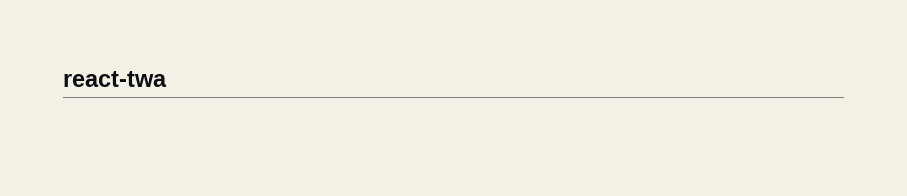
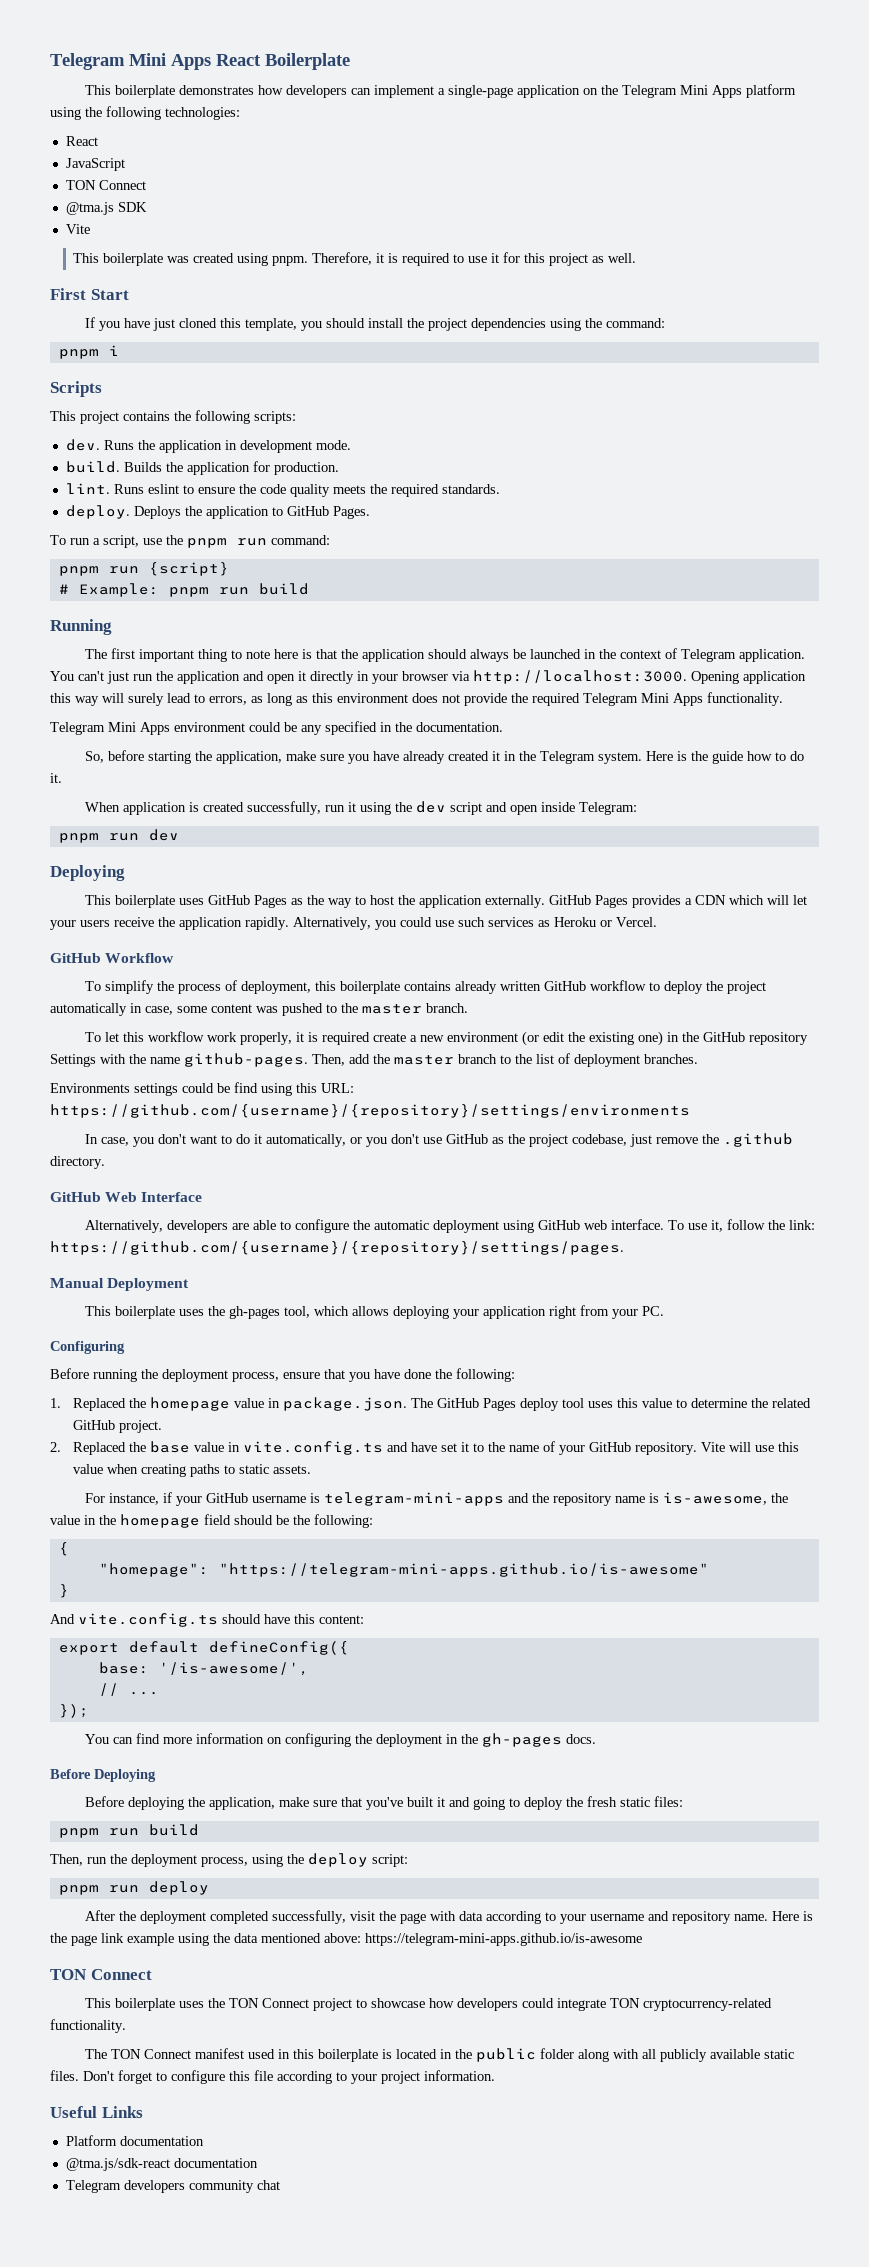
- react-twa
+ Telegram Mini Apps React Boilerplate
+ This boilerplate demonstrates how developers can implement a single-page application on the Telegram Mini Apps platform using the following technologies:
+ React
+ JavaScript
+ TON Connect
+ @tma.js SDK
+ Vite
+ This boilerplate was created using pnpm. Therefore, it is required to use it for this project as well.
+ First Start
+ If you have just cloned this template, you should install the project dependencies using the command:
+ pnpm i
+ Scripts
+ This project contains the following scripts:
+ dev. Runs the application in development mode.
+ build. Builds the application for production.
+ lint. Runs eslint to ensure the code quality meets the required standards.
+ deploy. Deploys the application to GitHub Pages.
+ To run a script, use the pnpm run command:
+ pnpm run {script}
+ # Example: pnpm run build
+ Running
+ The first important thing to note here is that the application should always be launched in the context of Telegram application. You can't just run the application and open it directly in your browser via http://localhost:3000. Opening application this way will surely lead to errors, as long as this environment does not provide the required Telegram Mini Apps functionality.
+ Telegram Mini Apps environment could be any specified in the documentation.
+ So, before starting the application, make sure you have already created it in the Telegram system. Here is the guide how to do it.
+ When application is created successfully, run it using the dev script and open inside Telegram:
+ pnpm run dev
+ Deploying
+ This boilerplate uses GitHub Pages as the way to host the application externally. GitHub Pages provides a CDN which will let your users receive the application rapidly. Alternatively, you could use such services as Heroku or Vercel.
+ GitHub Workflow
+ To simplify the process of deployment, this boilerplate contains already written GitHub workflow to deploy the project automatically in case, some content was pushed to the master branch.
+ To let this workflow work properly, it is required create a new environment (or edit the existing one) in the GitHub repository Settings with the name github-pages. Then, add the master branch to the list of deployment branches.
+ Environments settings could be find using this URL: https://github.com/{username}/{repository}/settings/environments
+ In case, you don't want to do it automatically, or you don't use GitHub as the project codebase, just remove the .github directory.
+ GitHub Web Interface
+ Alternatively, developers are able to configure the automatic deployment using GitHub web interface. To use it, follow the link: https://github.com/{username}/{repository}/settings/pages.
+ Manual Deployment
+ This boilerplate uses the gh-pages tool, which allows deploying your application right from your PC.
+ Configuring
+ Before running the deployment process, ensure that you have done the following:
+ 1. Replaced the homepage value in package.json. The GitHub Pages deploy tool uses this value to determine the related GitHub project.
+ 2. Replaced the base value in vite.config.ts and have set it to the name of your GitHub repository. Vite will use this value when creating paths to static assets.
+ For instance, if your GitHub username is telegram-mini-apps and the repository name is is-awesome, the value in the homepage field should be the following:
+ {
+ "homepage": "https://telegram-mini-apps.github.io/is-awesome"
+ }
+ And vite.config.ts should have this content:
+ export default defineConfig({
+ base: '/is-awesome/',
+ // ...
+ });
+ You can find more information on configuring the deployment in the gh-pages docs.
+ Before Deploying
+ Before deploying the application, make sure that you've built it and going to deploy the fresh static files:
+ pnpm run build
+ Then, run the deployment process, using the deploy script:
+ pnpm run deploy
+ After the deployment completed successfully, visit the page with data according to your username and repository name. Here is the page link example using the data mentioned above: https://telegram-mini-apps.github.io/is-awesome
+ TON Connect
+ This boilerplate uses the TON Connect project to showcase how developers could integrate TON cryptocurrency-related functionality.
+ The TON Connect manifest used in this boilerplate is located in the public folder along with all publicly available static files. Don't forget to configure this file according to your project information.
+ Useful Links
+ Platform documentation
+ @tma.js/sdk-react documentation
+ Telegram developers community chat

